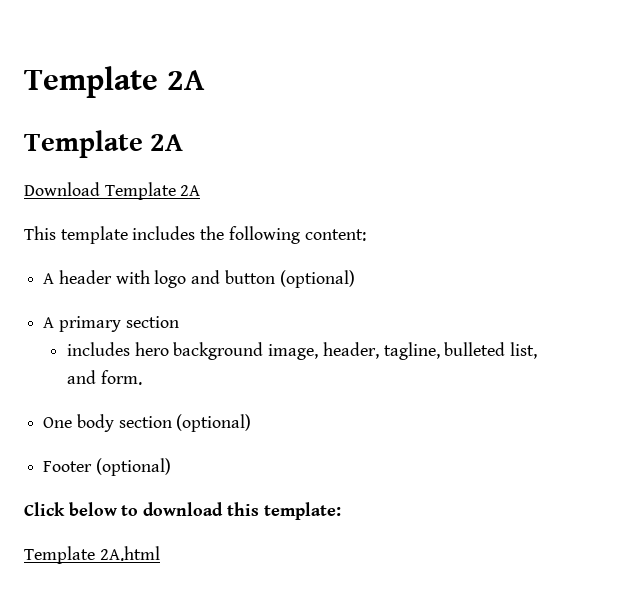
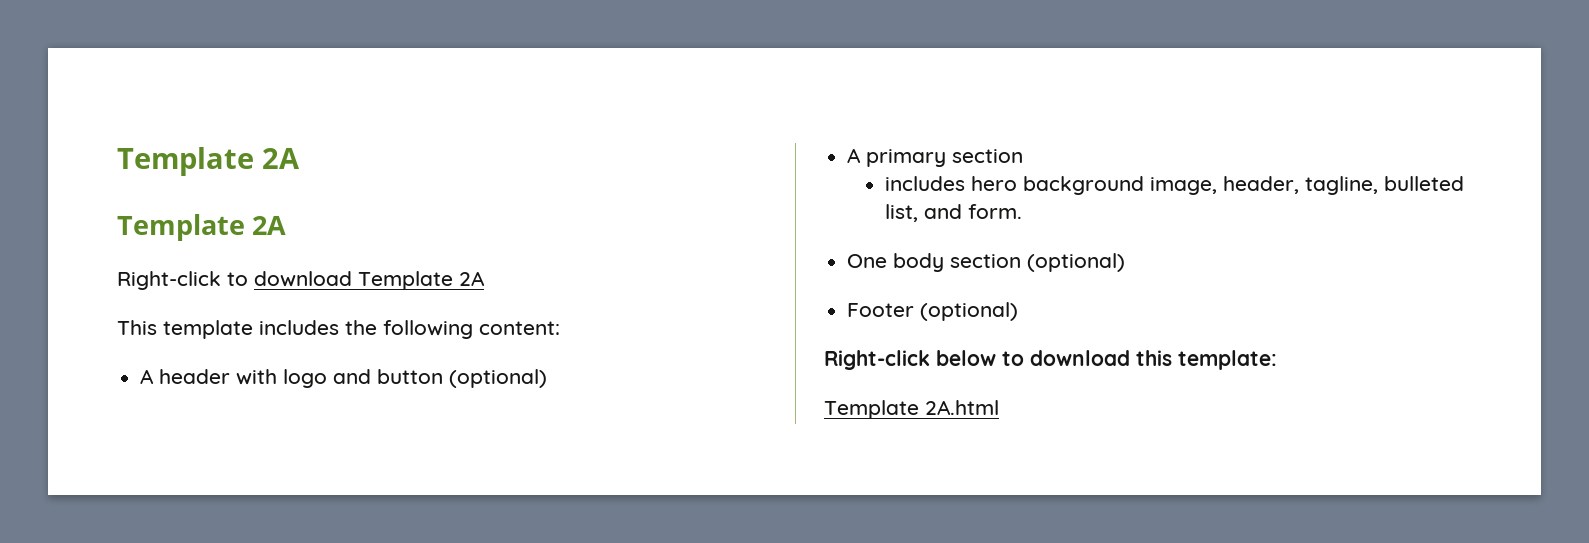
- Download Template 2A
+ Right-click to download Template 2A
- Click below to download this template:
+ Right-click below to download this template:

